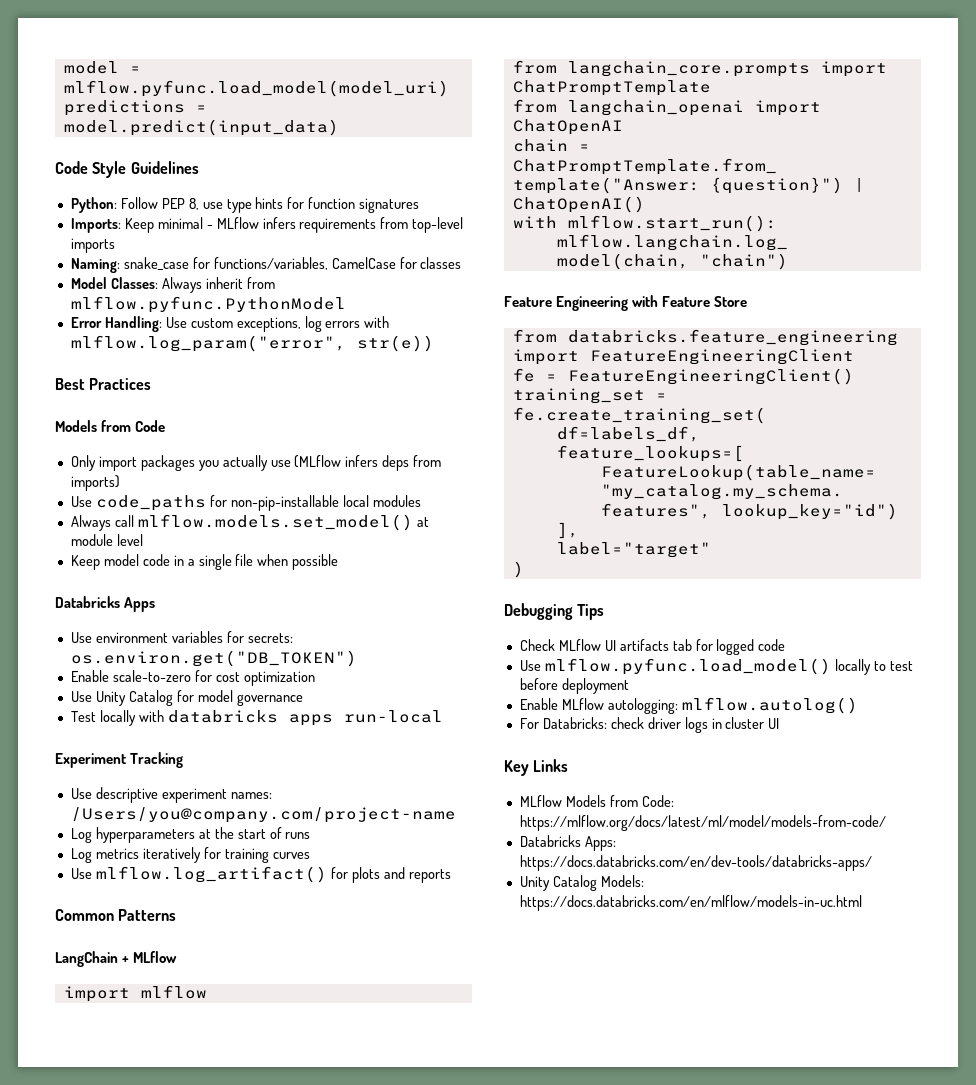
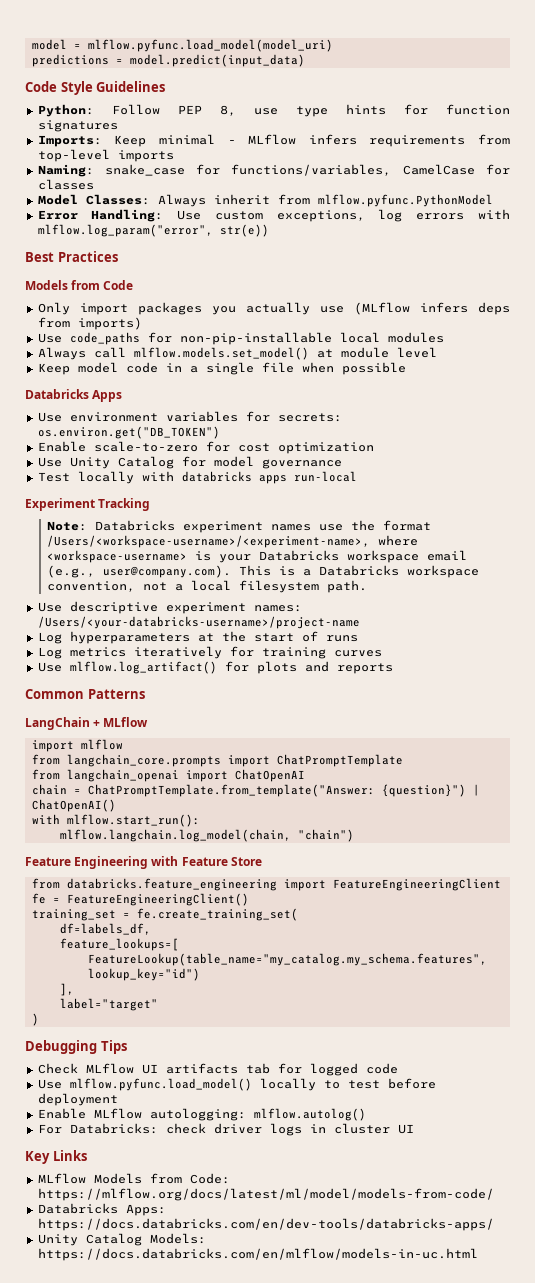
+ Note: Databricks experiment names use the format /Users/<workspace-username>/<experiment-name>, where <workspace-username> is your Databricks workspace email (e.g., user@company.com). This is a Databricks workspace convention, not a local filesystem path.
- Use descriptive experiment names: /Users/you@company.com/project-name
+ Use descriptive experiment names: /Users/<your-databricks-username>/project-name

